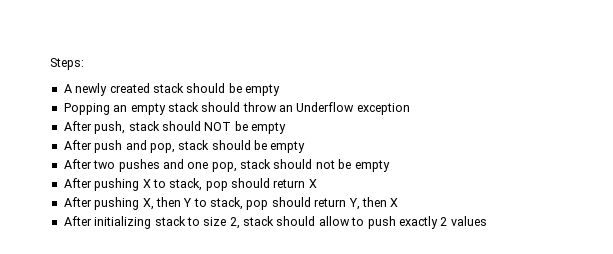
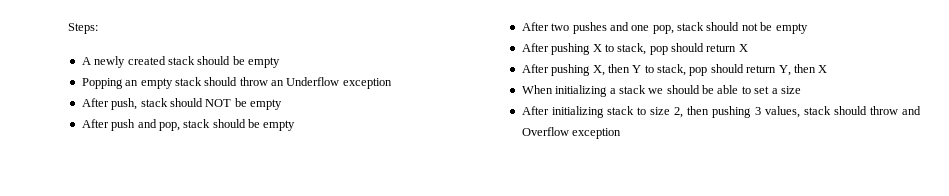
+ When initializing a stack we should be able to set a size
- After initializing stack to size 2, stack should allow to push exactly 2 values
+ After initializing stack to size 2, then pushing 3 values, stack should throw and Overflow exception

